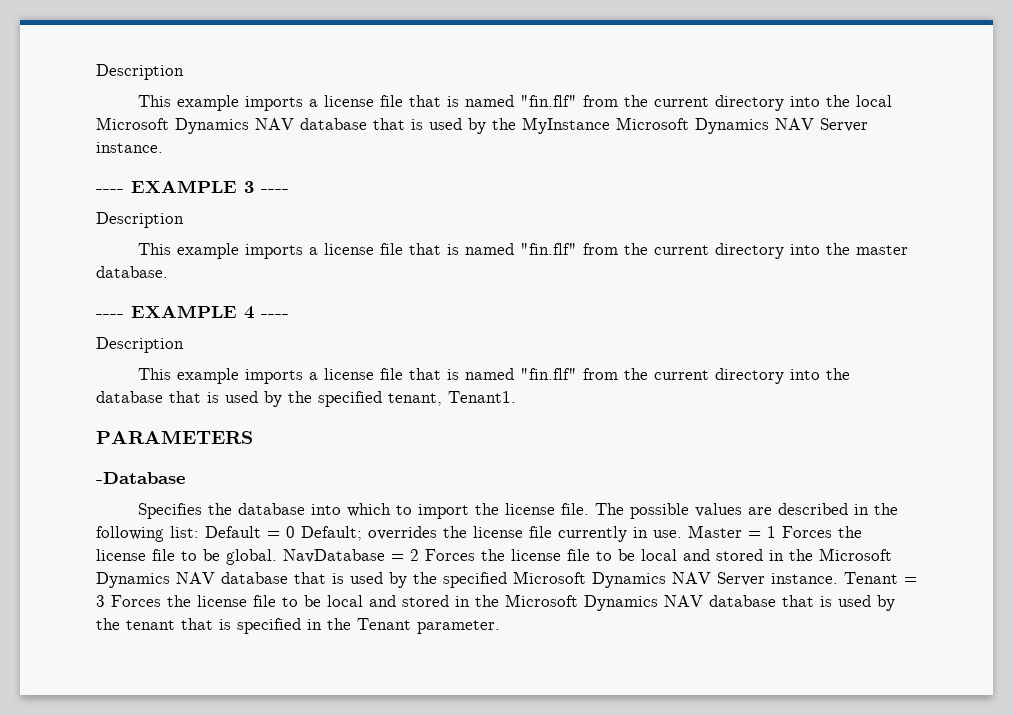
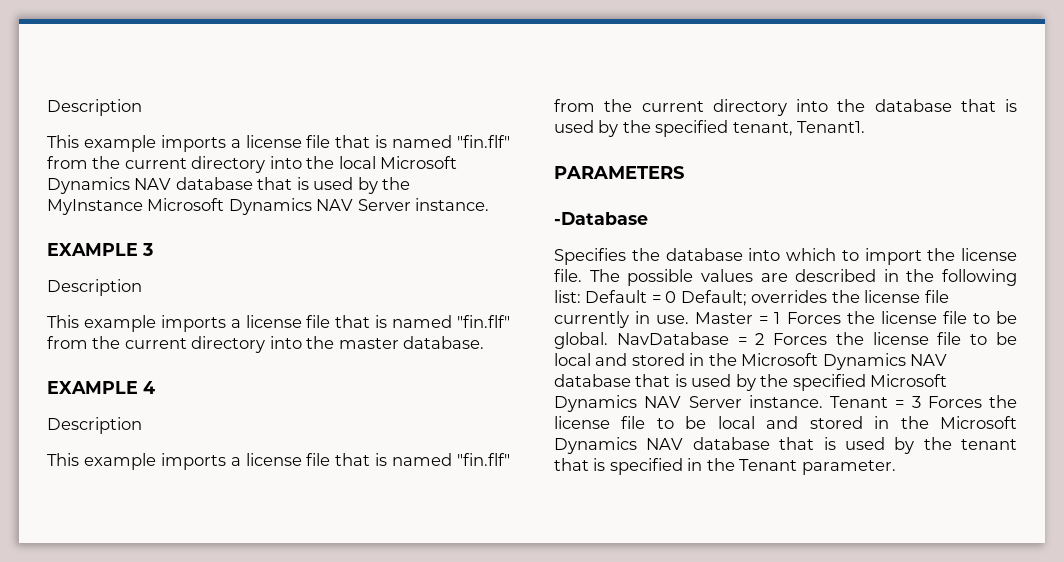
- ---- EXAMPLE 3 ----
+ EXAMPLE 3
- ---- EXAMPLE 4 ----
+ EXAMPLE 4

